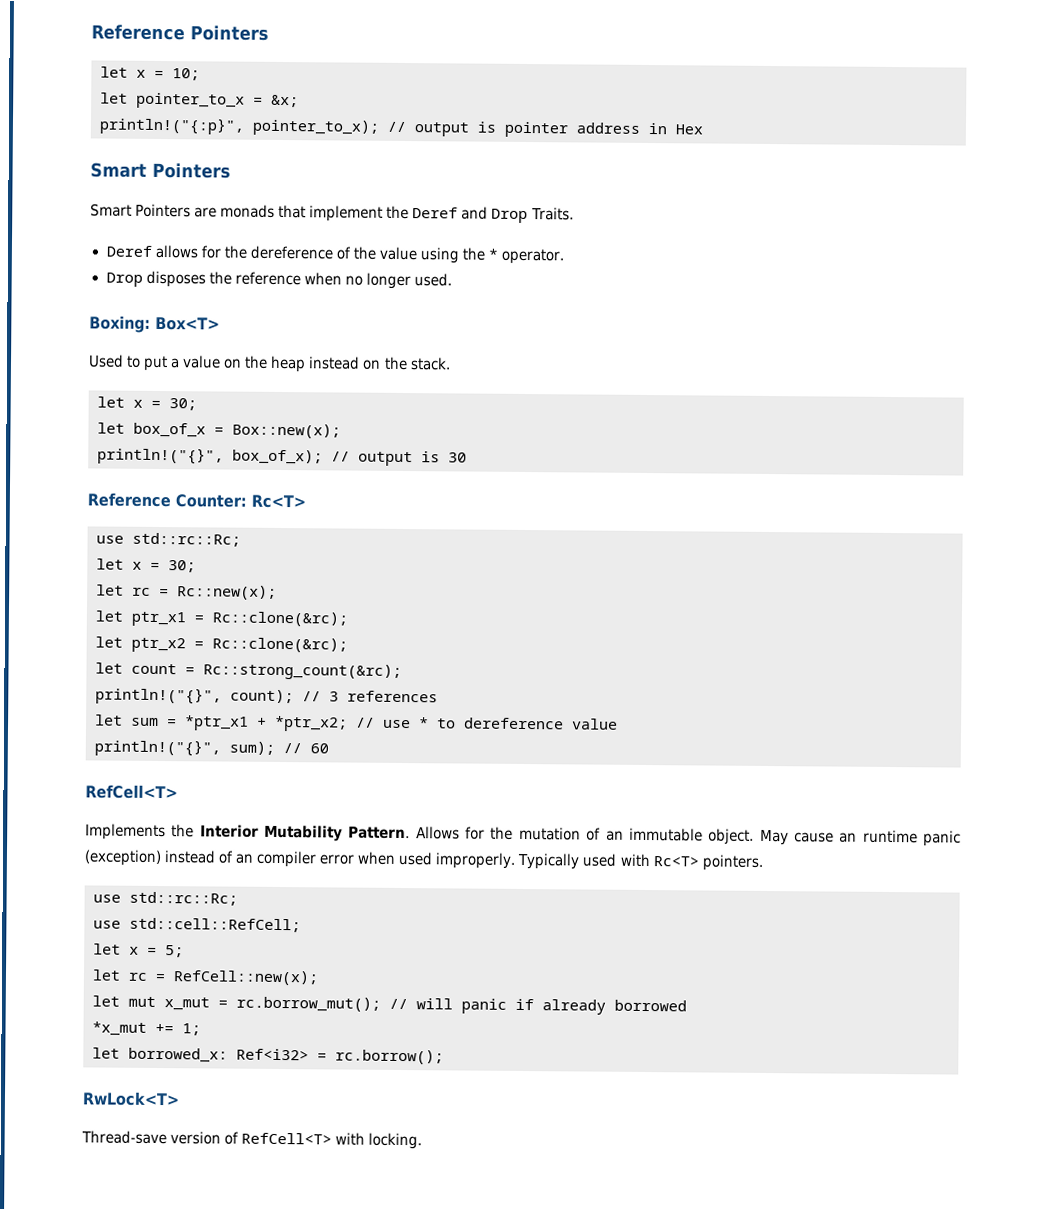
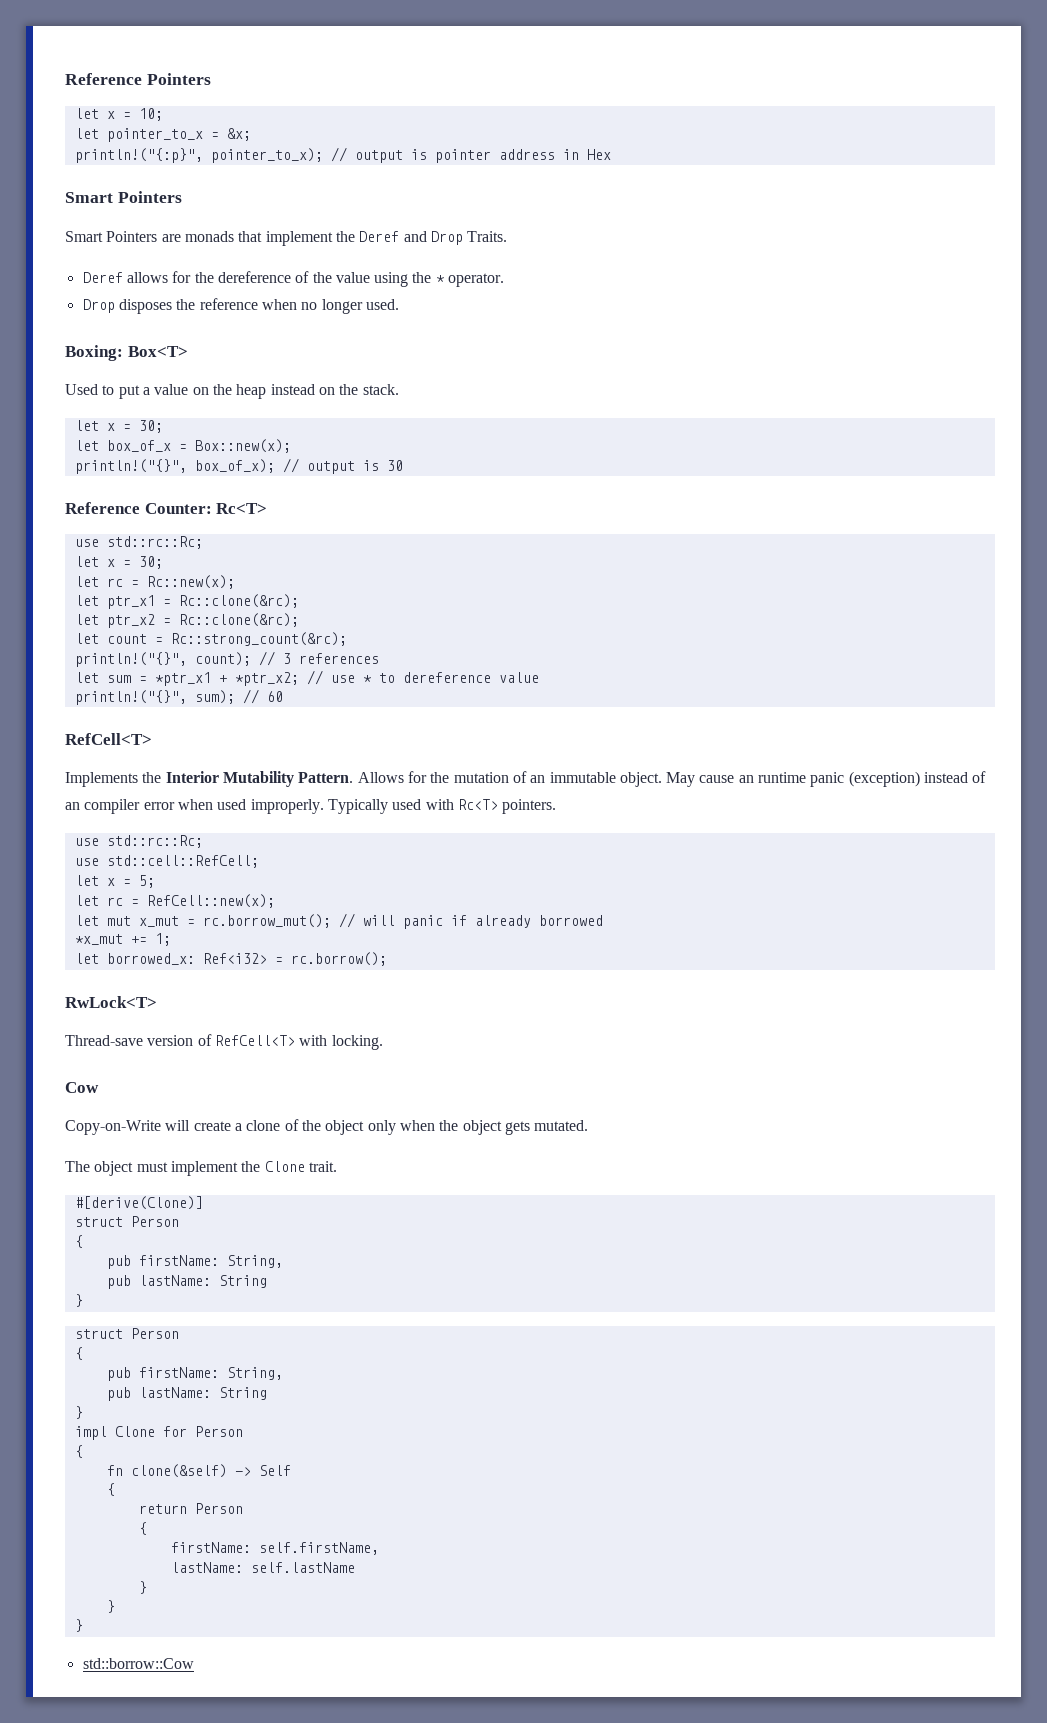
+ Cow
+ Copy-on-Write will create a clone of the object only when the object gets mutated.
+ The object must implement the Clone trait.
+ #[derive(Clone)]
+ struct Person
+ {
+ pub firstName: String,
+ pub lastName: String
+ }
+ struct Person
+ {
+ pub firstName: String,
+ pub lastName: String
+ }
+ impl Clone for Person
+ {
+ fn clone(&self) -> Self
+ {
+ return Person
+ {
+ firstName: self.firstName,
+ lastName: self.lastName
+ }
+ }
+ }
+ std::borrow::Cow

